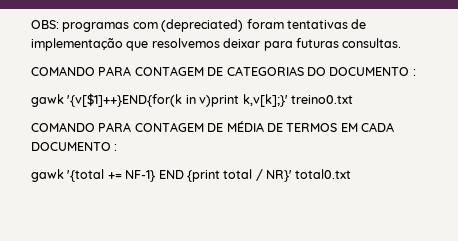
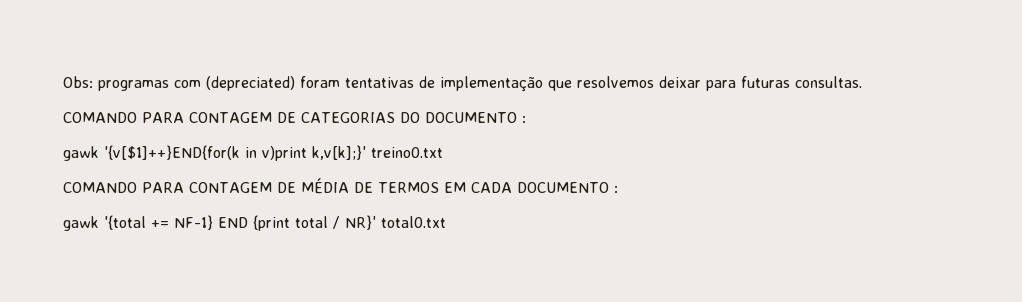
- OBS: programas com (depreciated) foram tentativas de implementação que resolvemos deixar para futuras consultas.
+ Obs: programas com (depreciated) foram tentativas de implementação que resolvemos deixar para futuras consultas.

